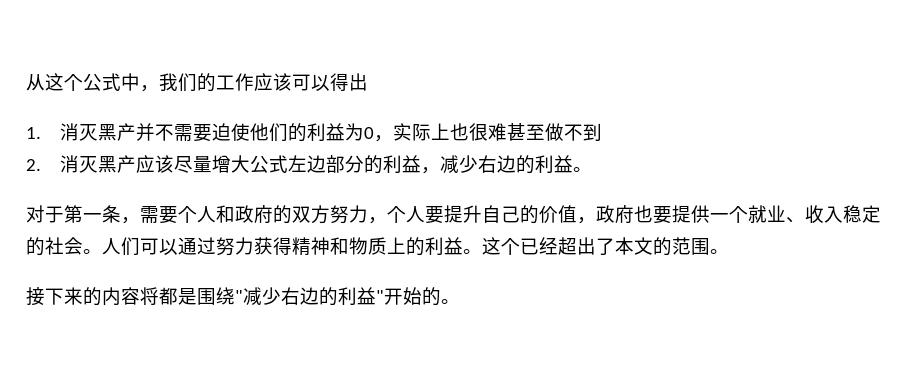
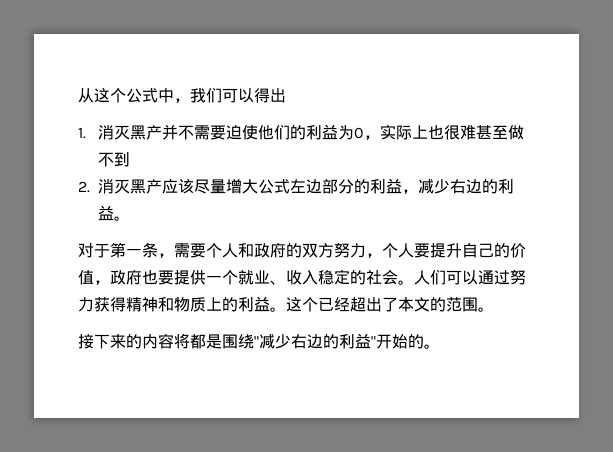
- 从这个公式中，我们的工作应该可以得出
+ 从这个公式中，我们可以得出

